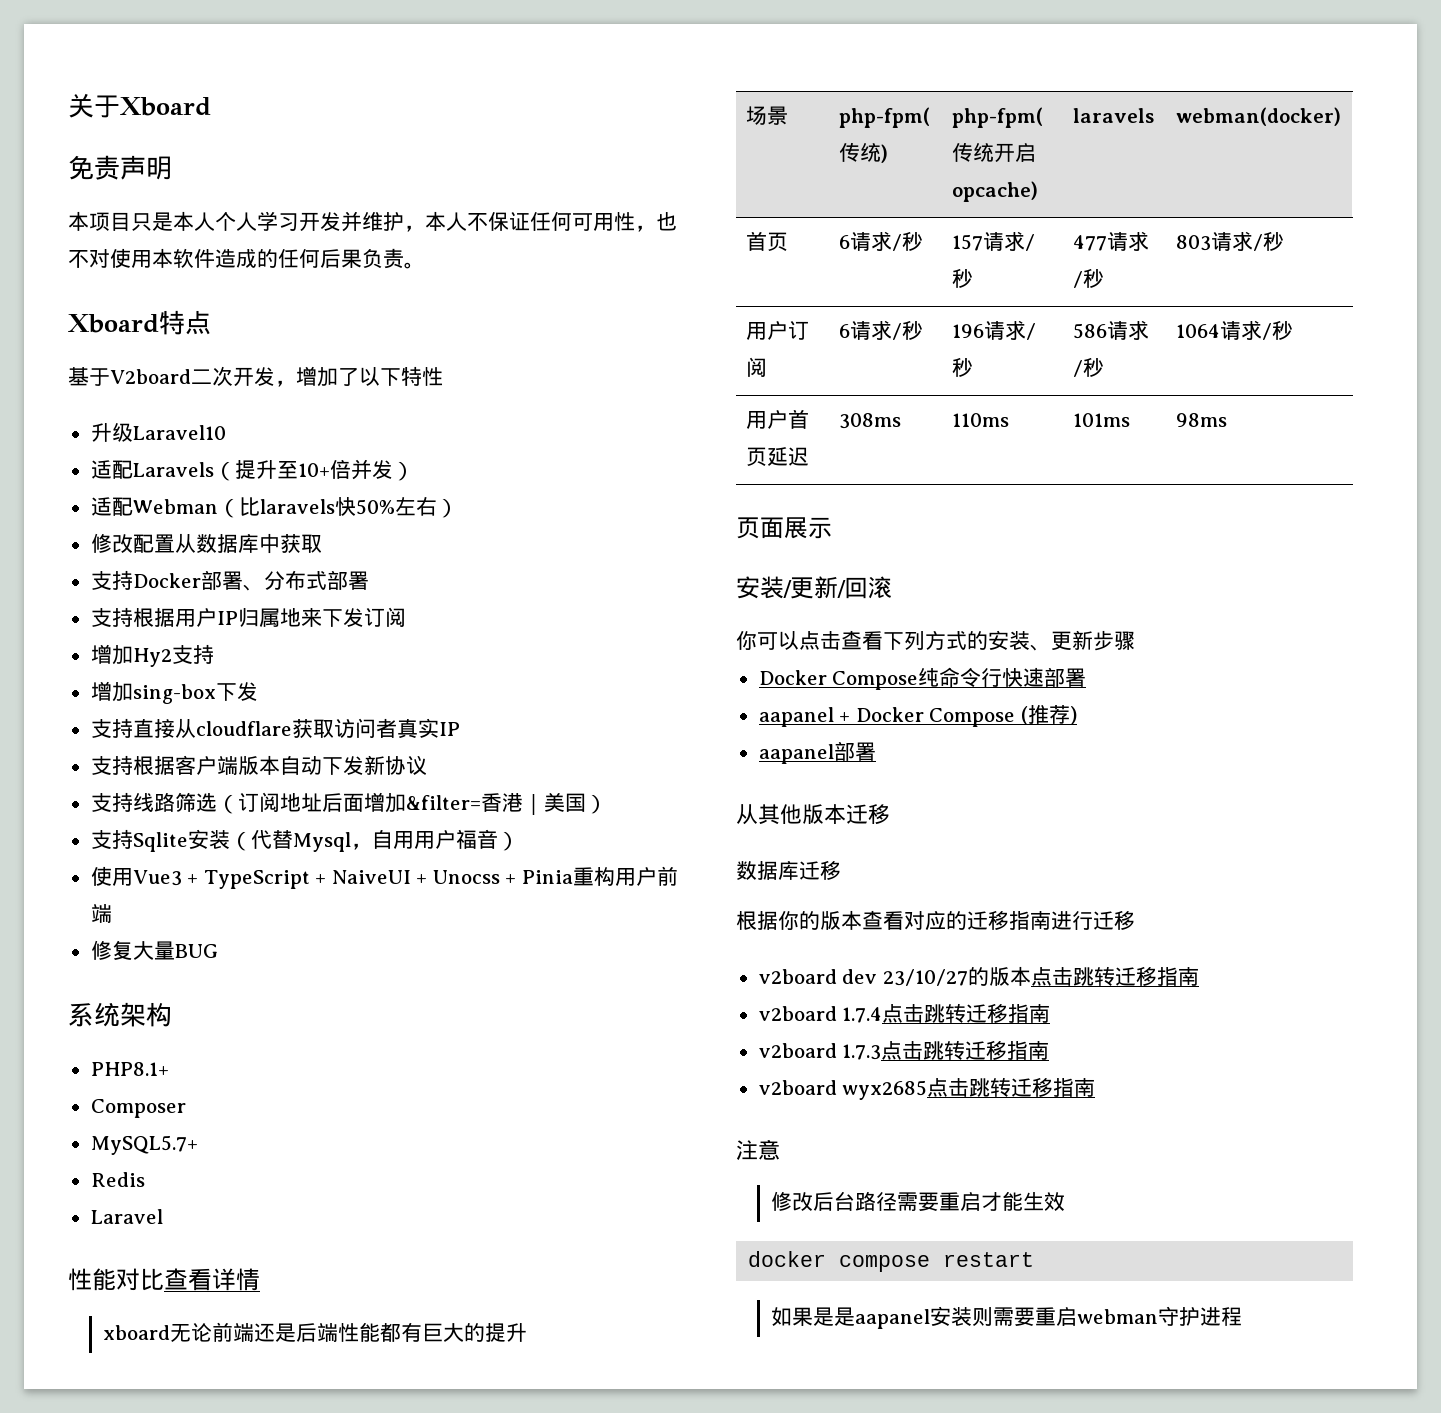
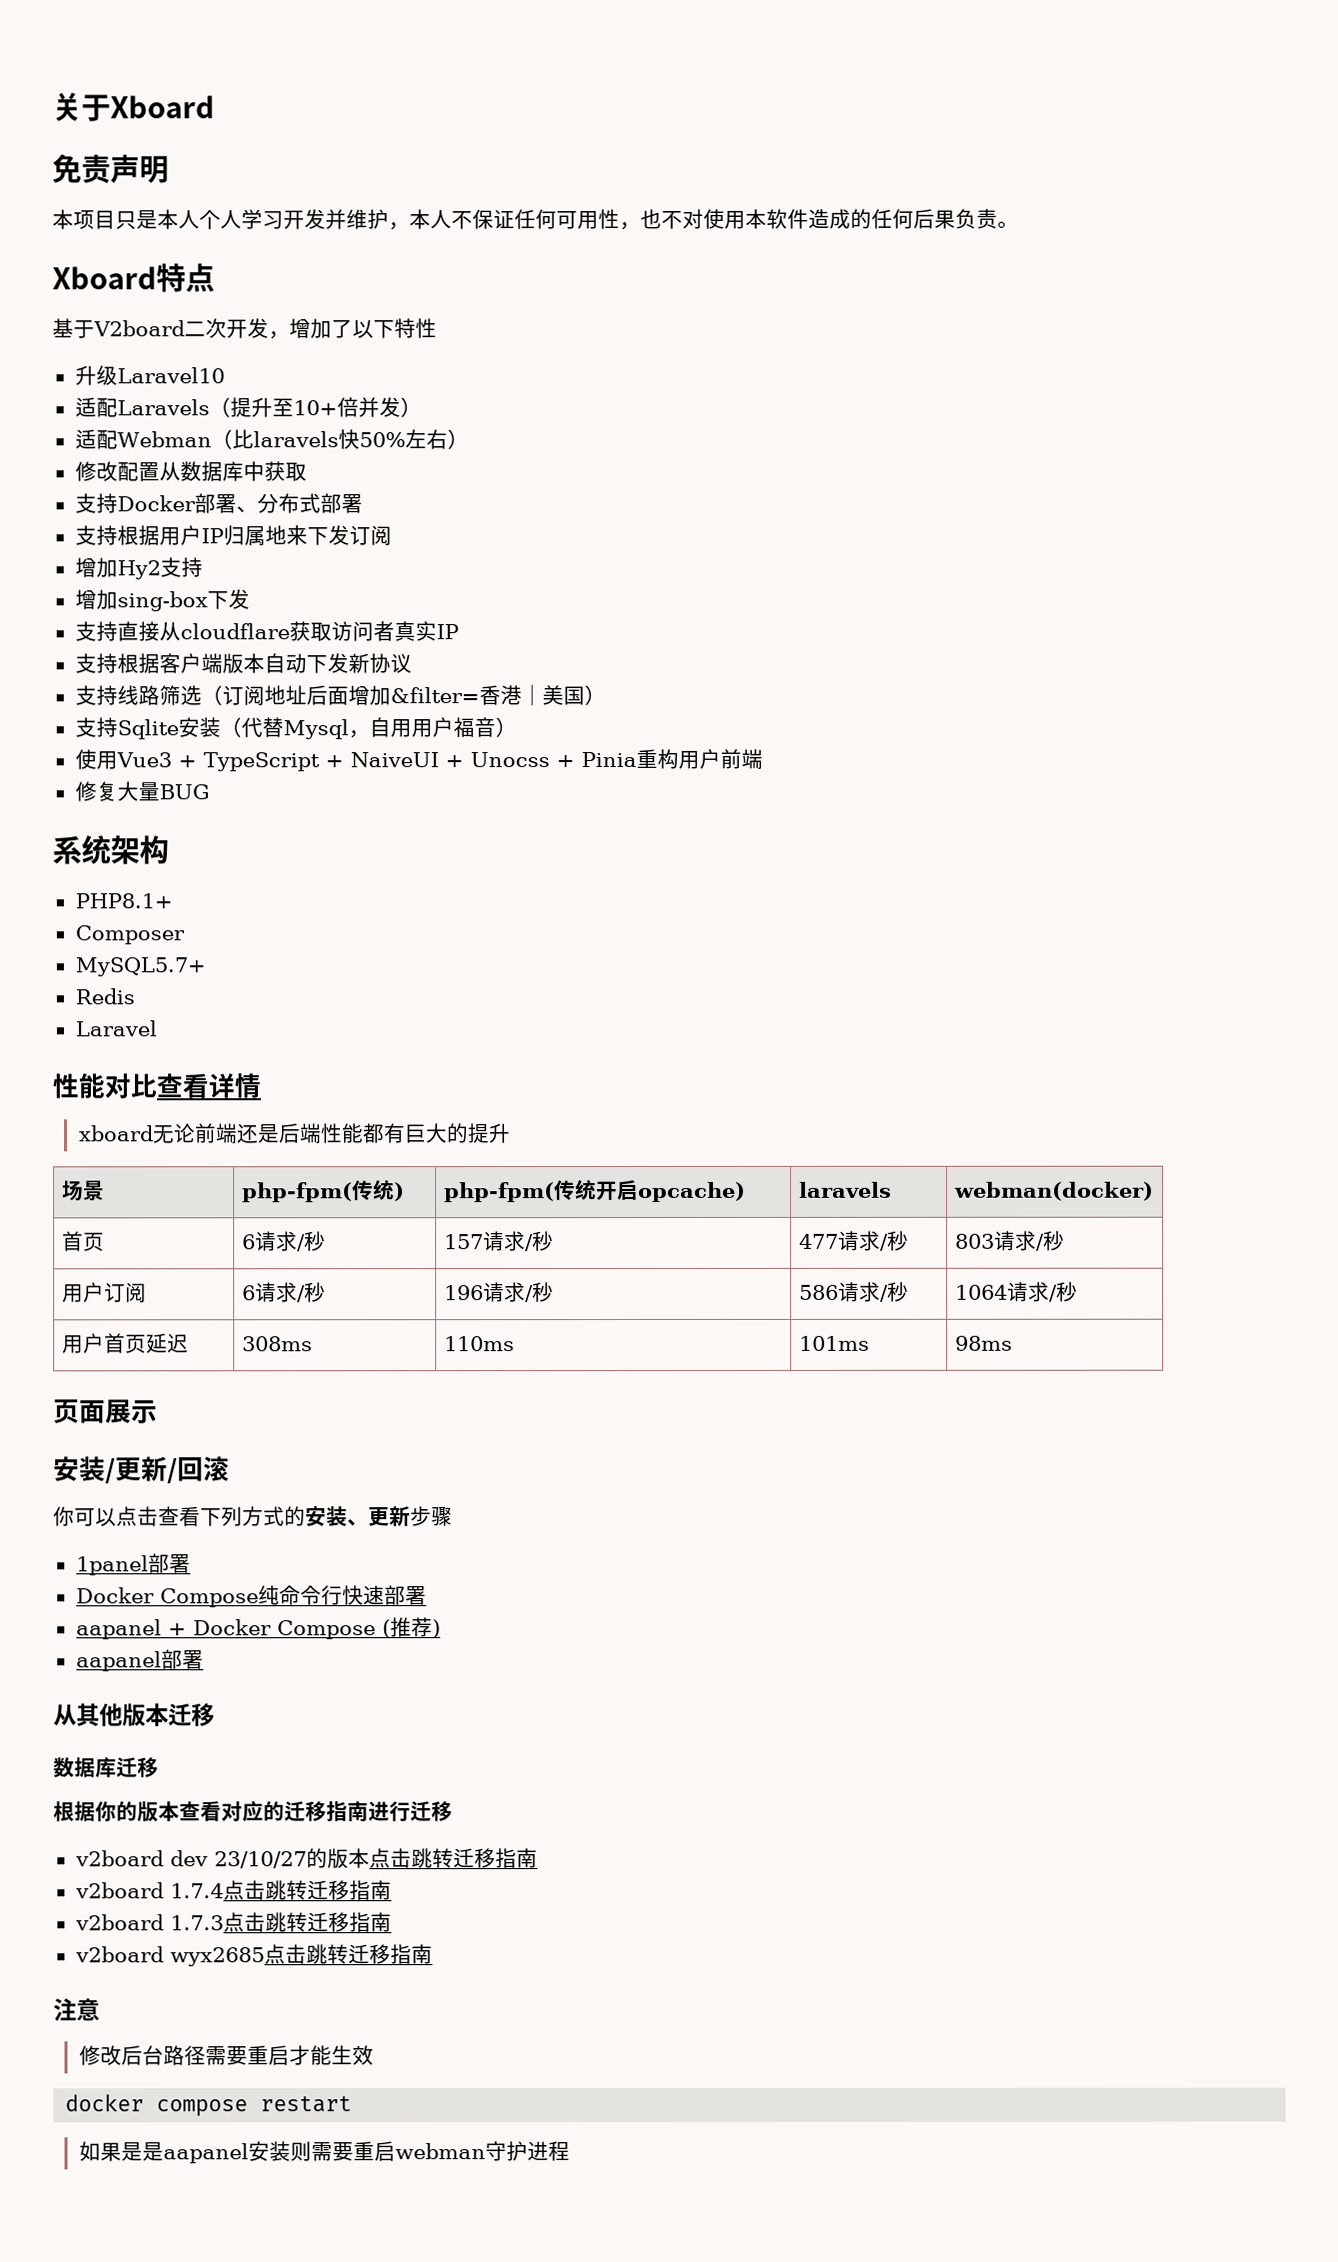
+ 1panel部署

